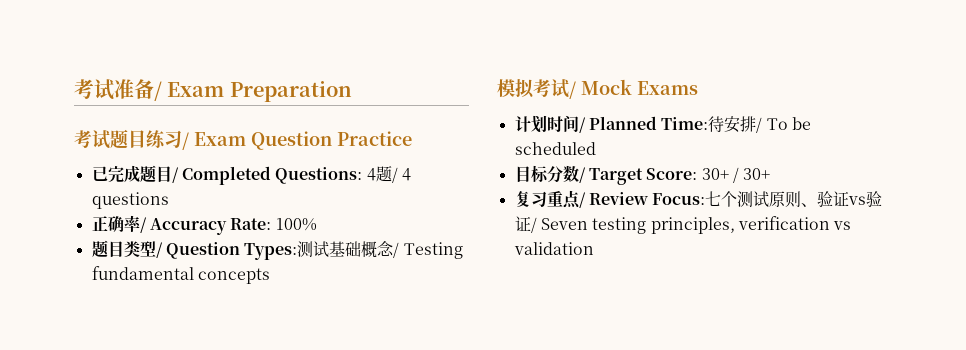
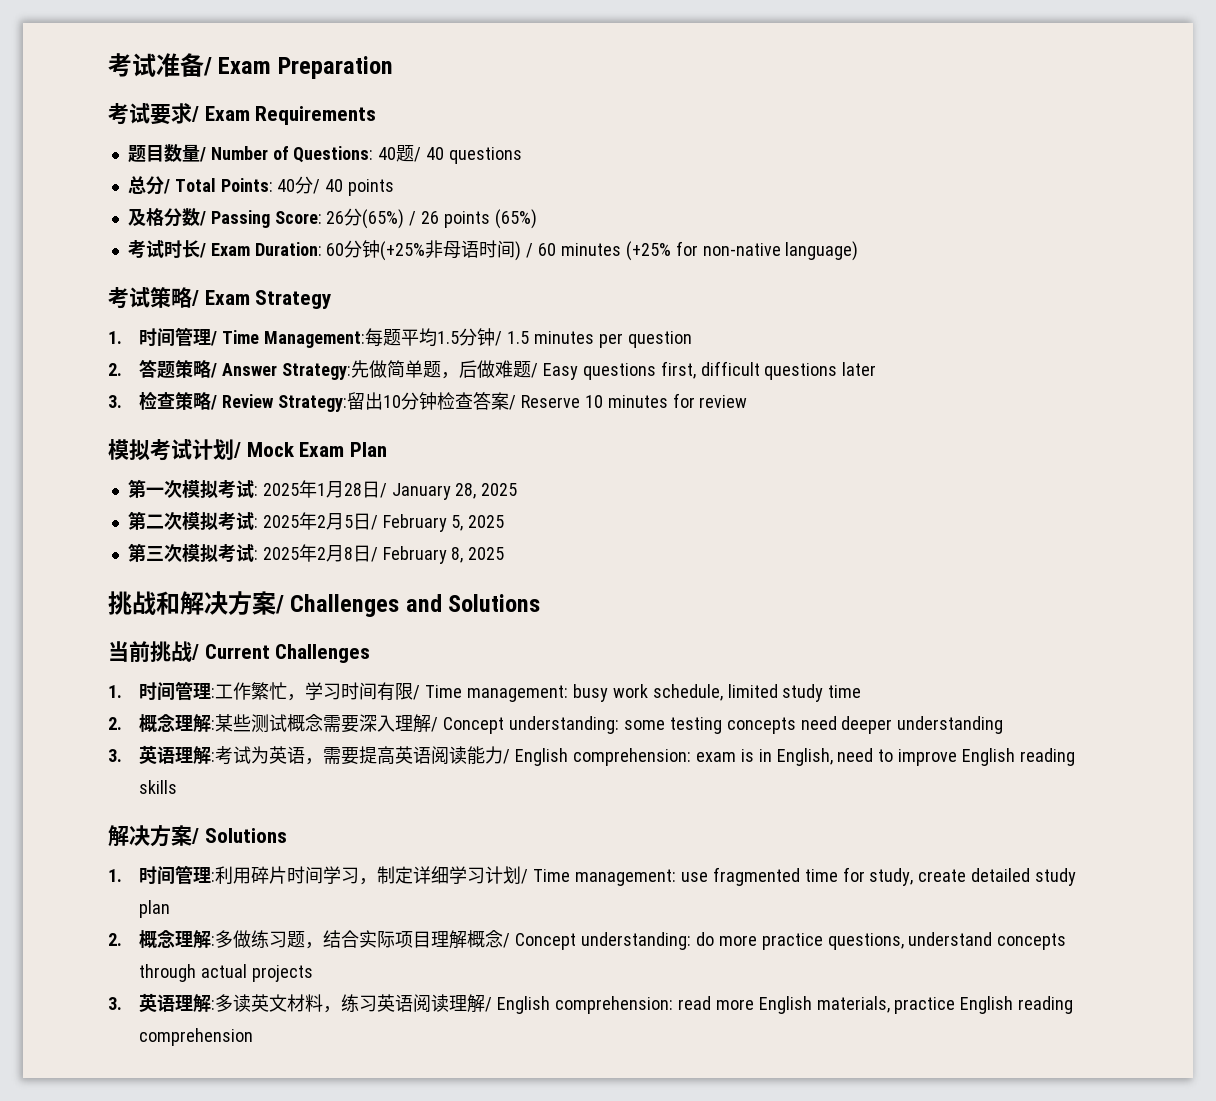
- 考试题目练习/ Exam Question Practice
- 已完成题目/ Completed Questions: 4题/ 4 questions
- 正确率/ Accuracy Rate: 100%
- 题目类型/ Question Types:测试基础概念/ Testing fundamental concepts
- 模拟考试/ Mock Exams
- 计划时间/ Planned Time:待安排/ To be scheduled
- 目标分数/ Target Score: 30+ / 30+
- 复习重点/ Review Focus:七个测试原则、验证vs验证/ Seven testing principles, verification vs validation
+ 考试要求/ Exam Requirements
+ 题目数量/ Number of Questions: 40题/ 40 questions
+ 总分/ Total Points: 40分/ 40 points
+ 及格分数/ Passing Score: 26分(65%) / 26 points (65%)
+ 考试时长/ Exam Duration: 60分钟(+25%非母语时间) / 60 minutes (+25% for non-native language)
+ 考试策略/ Exam Strategy
+ 1.时间管理/ Time Management:每题平均1.5分钟/ 1.5 minutes per question
+ 2.答题策略/ Answer Strategy:先做简单题，后做难题/ Easy questions first, difficult questions later
+ 3.检查策略/ Review Strategy:留出10分钟检查答案/ Reserve 10 minutes for review
+ 模拟考试计划/ Mock Exam Plan
+ 第一次模拟考试: 2025年1月28日/ January 28, 2025
+ 第二次模拟考试: 2025年2月5日/ February 5, 2025
+ 第三次模拟考试: 2025年2月8日/ February 8, 2025
+ 挑战和解决方案/ Challenges and Solutions
+ 当前挑战/ Current Challenges
+ 1.时间管理:工作繁忙，学习时间有限/ Time management: busy work schedule, limited study time
+ 2.概念理解:某些测试概念需要深入理解/ Concept understanding: some testing concepts need deeper understanding
+ 3.英语理解:考试为英语，需要提高英语阅读能力/ English comprehension: exam is in English, need to improve English reading skills
+ 解决方案/ Solutions
+ 1.时间管理:利用碎片时间学习，制定详细学习计划/ Time management: use fragmented time for study, create detailed study plan
+ 2.概念理解:多做练习题，结合实际项目理解概念/ Concept understanding: do more practice questions, understand concepts through actual projects
+ 3.英语理解:多读英文材料，练习英语阅读理解/ English comprehension: read more English materials, practice English reading comprehension

